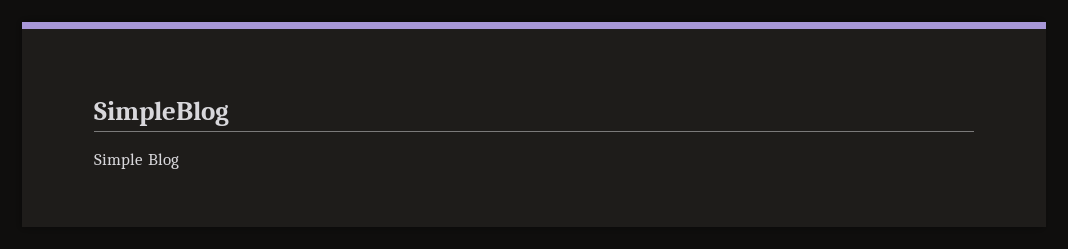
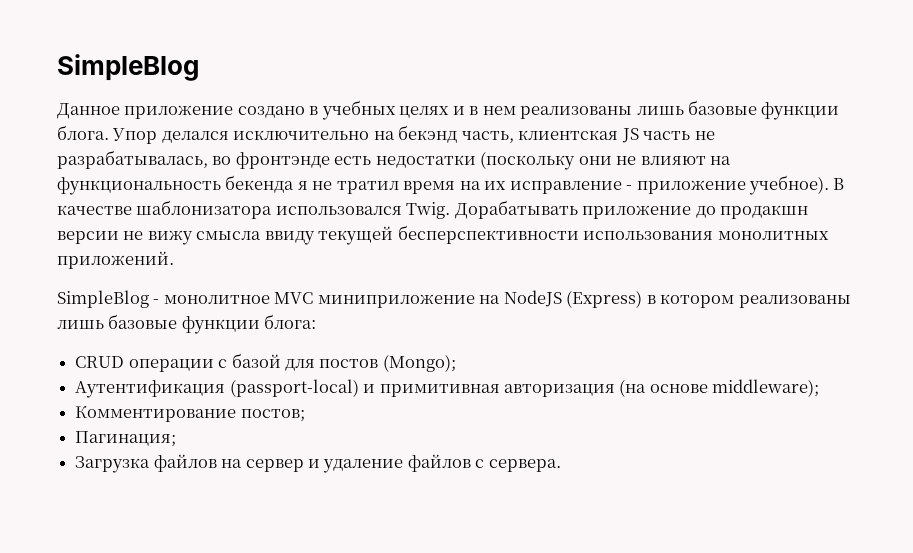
- Simple Blog
+ Данное приложение создано в учебных целях и в нем реализованы лишь базовые функции блога. Упор делался исключительно на бекэнд часть, клиентская JS часть не разрабатывалась, во фронтэнде есть недостатки (поскольку они не влияют на функциональность бекенда я не тратил время на их исправление - приложение учебное). В качестве шаблонизатора использовался Twig. Дорабатывать приложение до продакшн версии не вижу смысла ввиду текущей бесперспективности использования монолитных приложений.
+ SimpleBlog - монолитное MVC миниприложение на NodeJS (Express) в котором реализованы лишь базовые функции блога:
+ CRUD операции с базой для постов (Mongo);
+ Аутентификация (passport-local) и примитивная авторизация (на основе middleware);
+ Комментирование постов;
+ Пагинация;
+ Загрузка файлов на сервер и удаление файлов с сервера.

